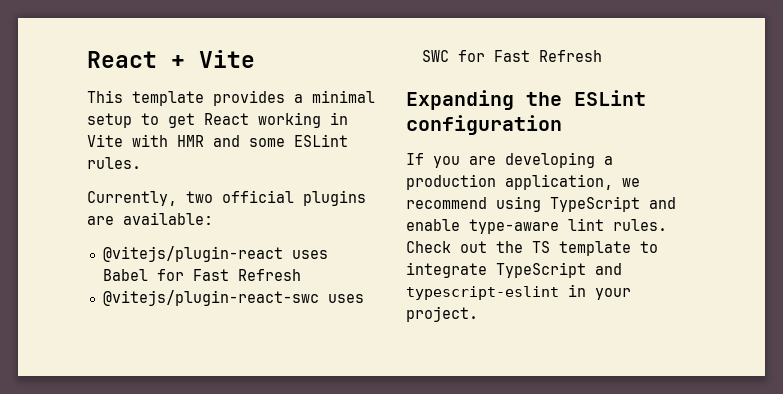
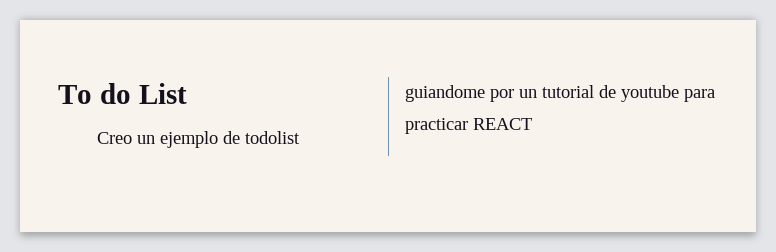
- React + Vite
- This template provides a minimal setup to get React working in Vite with HMR and some ESLint rules.
- Currently, two official plugins are available:
- @vitejs/plugin-react uses Babel for Fast Refresh
- @vitejs/plugin-react-swc uses SWC for Fast Refresh
- Expanding the ESLint configuration
- If you are developing a production application, we recommend using TypeScript and enable type-aware lint rules. Check out the TS template to integrate TypeScript and typescript-eslint in your project.
+ To do List
+ Creo un ejemplo de todolist guiandome por un tutorial de youtube para practicar REACT

